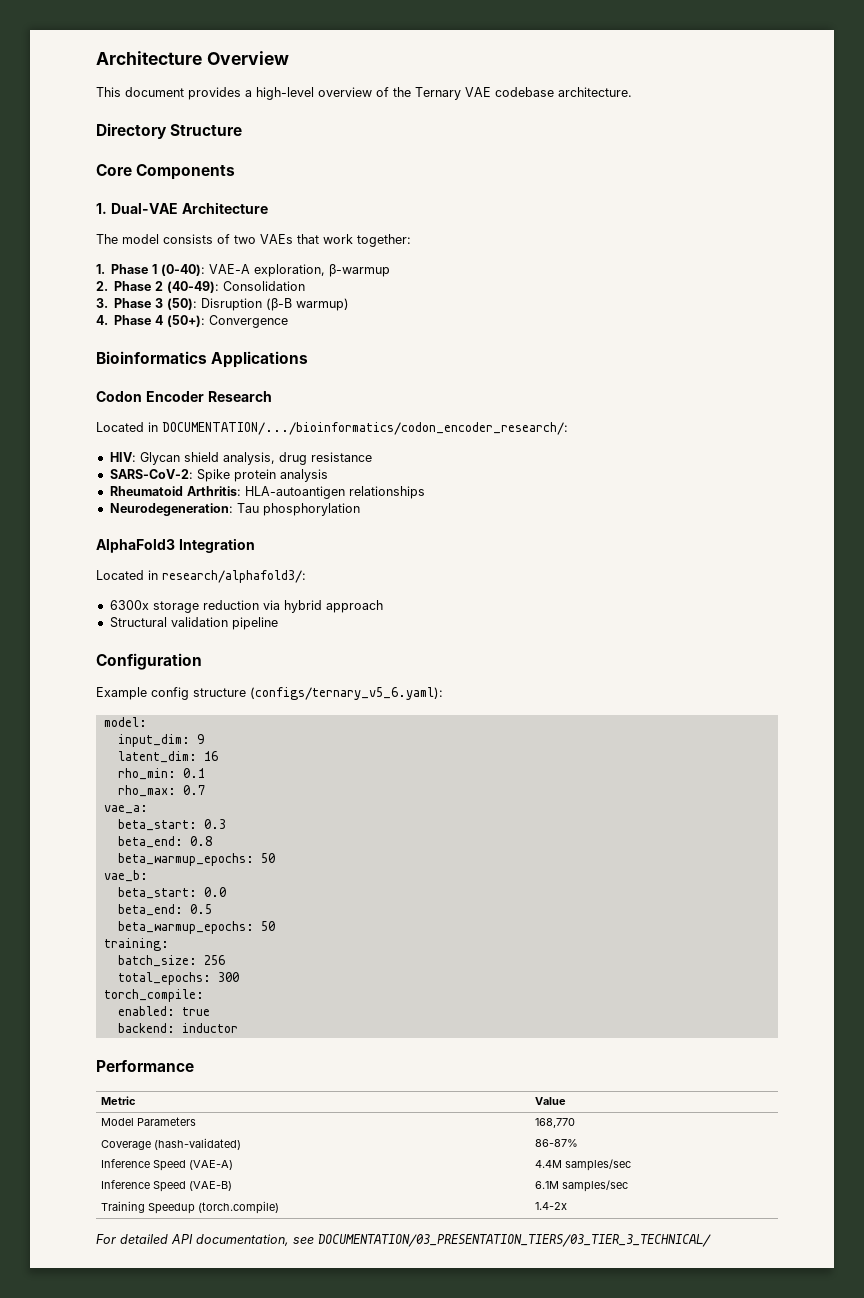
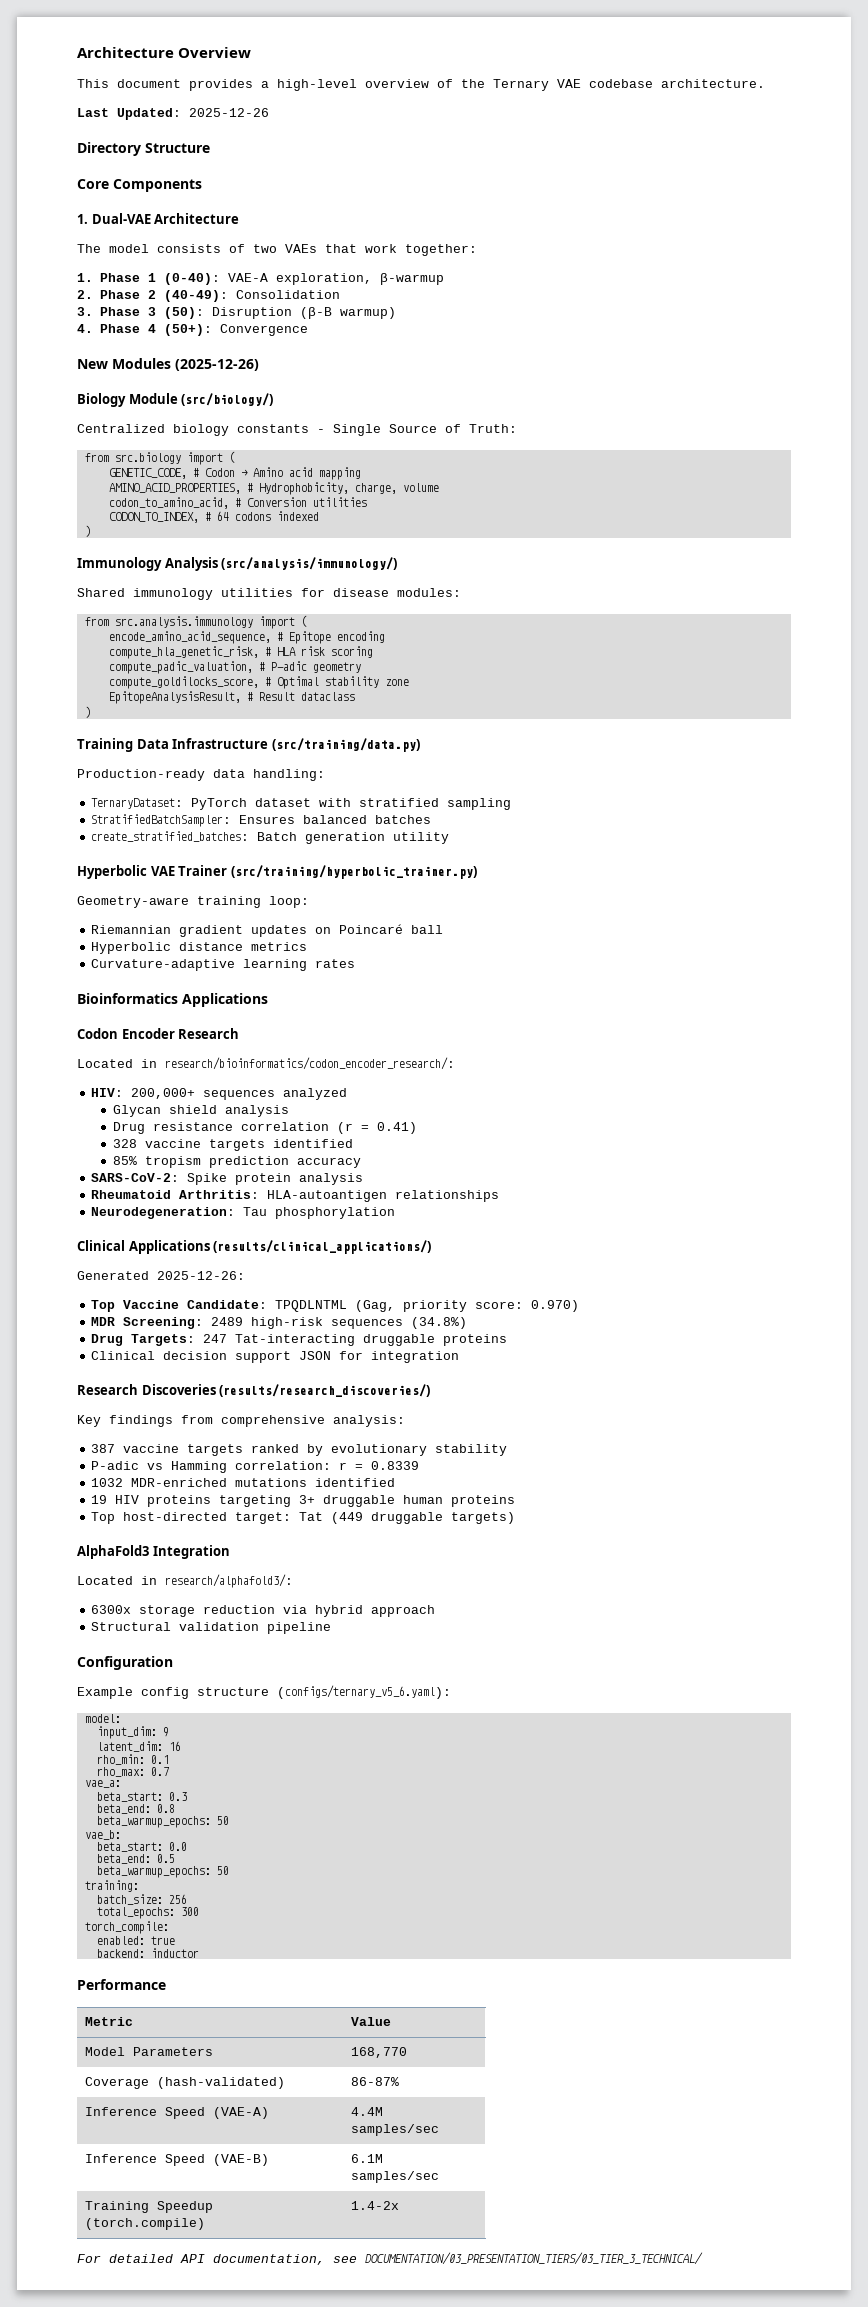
+ Last Updated: 2025-12-26
+ New Modules (2025-12-26)
+ Biology Module (src/biology/)
+ Centralized biology constants - Single Source of Truth:
+ from src.biology import (
+ GENETIC_CODE, # Codon → Amino acid mapping
+ AMINO_ACID_PROPERTIES, # Hydrophobicity, charge, volume
+ codon_to_amino_acid, # Conversion utilities
+ CODON_TO_INDEX, # 64 codons indexed
+ )
+ Immunology Analysis (src/analysis/immunology/)
+ Shared immunology utilities for disease modules:
+ from src.analysis.immunology import (
+ encode_amino_acid_sequence, # Epitope encoding
+ compute_hla_genetic_risk, # HLA risk scoring
+ compute_padic_valuation, # P-adic geometry
+ compute_goldilocks_score, # Optimal stability zone
+ EpitopeAnalysisResult, # Result dataclass
+ )
+ Training Data Infrastructure (src/training/data.py)
+ Production-ready data handling:
+ TernaryDataset: PyTorch dataset with stratified sampling
+ StratifiedBatchSampler: Ensures balanced batches
+ create_stratified_batches: Batch generation utility
+ Hyperbolic VAE Trainer (src/training/hyperbolic_trainer.py)
+ Geometry-aware training loop:
+ Riemannian gradient updates on Poincaré ball
+ Hyperbolic distance metrics
+ Curvature-adaptive learning rates
- Located in DOCUMENTATION/.../bioinformatics/codon_encoder_research/:
+ Located in research/bioinformatics/codon_encoder_research/:
- HIV: Glycan shield analysis, drug resistance
+ HIV: 200,000+ sequences analyzed
+ Glycan shield analysis
+ Drug resistance correlation (r = 0.41)
+ 328 vaccine targets identified
+ 85% tropism prediction accuracy
+ Clinical Applications (results/clinical_applications/)
+ Generated 2025-12-26:
+ Top Vaccine Candidate: TPQDLNTML (Gag, priority score: 0.970)
+ MDR Screening: 2489 high-risk sequences (34.8%)
+ Drug Targets: 247 Tat-interacting druggable proteins
+ Clinical decision support JSON for integration
+ Research Discoveries (results/research_discoveries/)
+ Key findings from comprehensive analysis:
+ 387 vaccine targets ranked by evolutionary stability
+ P-adic vs Hamming correlation: r = 0.8339
+ 1032 MDR-enriched mutations identified
+ 19 HIV proteins targeting 3+ druggable human proteins
+ Top host-directed target: Tat (449 druggable targets)

